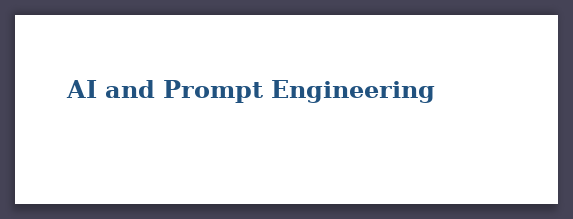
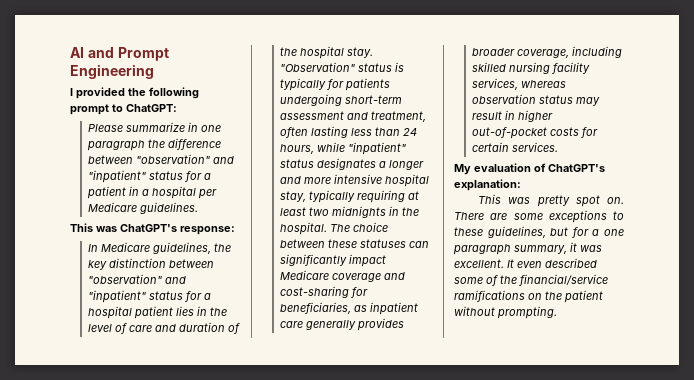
+ I provided the following prompt to ChatGPT:
+ Please summarize in one paragraph the difference between "observation" and "inpatient" status for a patient in a hospital per Medicare guidelines.
+ This was ChatGPT's response:
+ In Medicare guidelines, the key distinction between "observation" and "inpatient" status for a hospital patient lies in the level of care and duration of the hospital stay. "Observation" status is typically for patients undergoing short-term assessment and treatment, often lasting less than 24 hours, while "inpatient" status designates a longer and more intensive hospital stay, typically requiring at least two midnights in the hospital. The choice between these statuses can significantly impact Medicare coverage and cost-sharing for beneficiaries, as inpatient care generally provides broader coverage, including skilled nursing facility services, whereas observation status may result in higher out-of-pocket costs for certain services.
+ My evaluation of ChatGPT's explanation:
+ This was pretty spot on. There are some exceptions to these guidelines, but for a one paragraph summary, it was excellent. It even described some of the financial/service ramifications on the patient without prompting.

